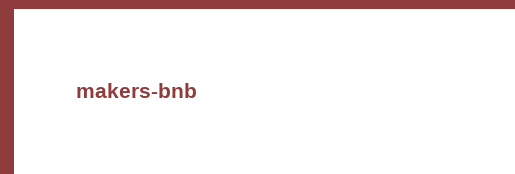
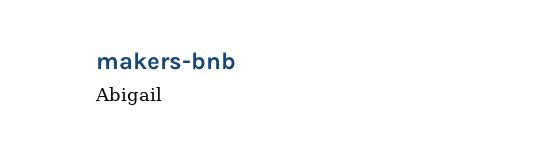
+ Abigail

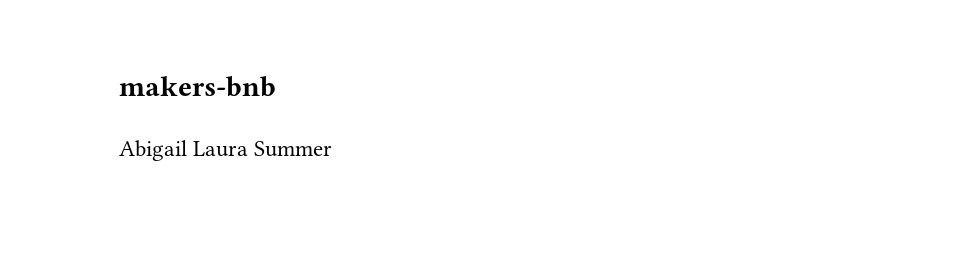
- Abigail
+ Abigail Laura Summer

